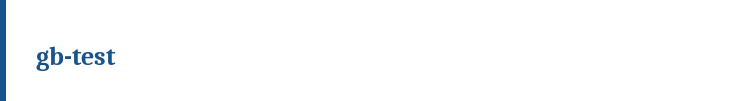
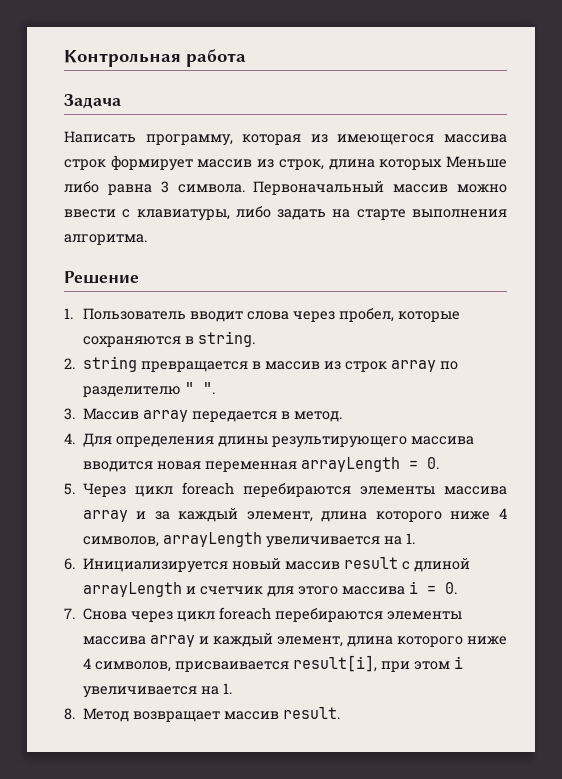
- gb-test
+ Контрольная работа
+ Задача
+ Написать программу, которая из имеющегося массива строк формирует массив из строк, длина которых Меньше либо равна 3 символа. Первоначальный массив можно ввести с клавиатуры, либо задать на старте выполнения алгоритма.
+ Решение
+ 1. Пользователь вводит слова через пробел, которые сохраняются в string.
+ 2. string превращается в массив из строк array по разделителю " ".
+ 3. Массив array передается в метод.
+ 4. Для определения длины результирующего массива вводится новая переменная arrayLength = 0.
+ 5. Через цикл foreach перебираются элементы массива array и за каждый элемент, длина которого ниже 4 символов, arrayLength увеличивается на 1.
+ 6. Инициализируется новый массив result с длиной arrayLength и счетчик для этого массива i = 0.
+ 7. Снова через цикл foreach перебираются элементы массива array и каждый элемент, длина которого ниже 4 символов, присваивается result[i], при этом i увеличивается на 1.
+ 8. Метод возвращает массив result.

